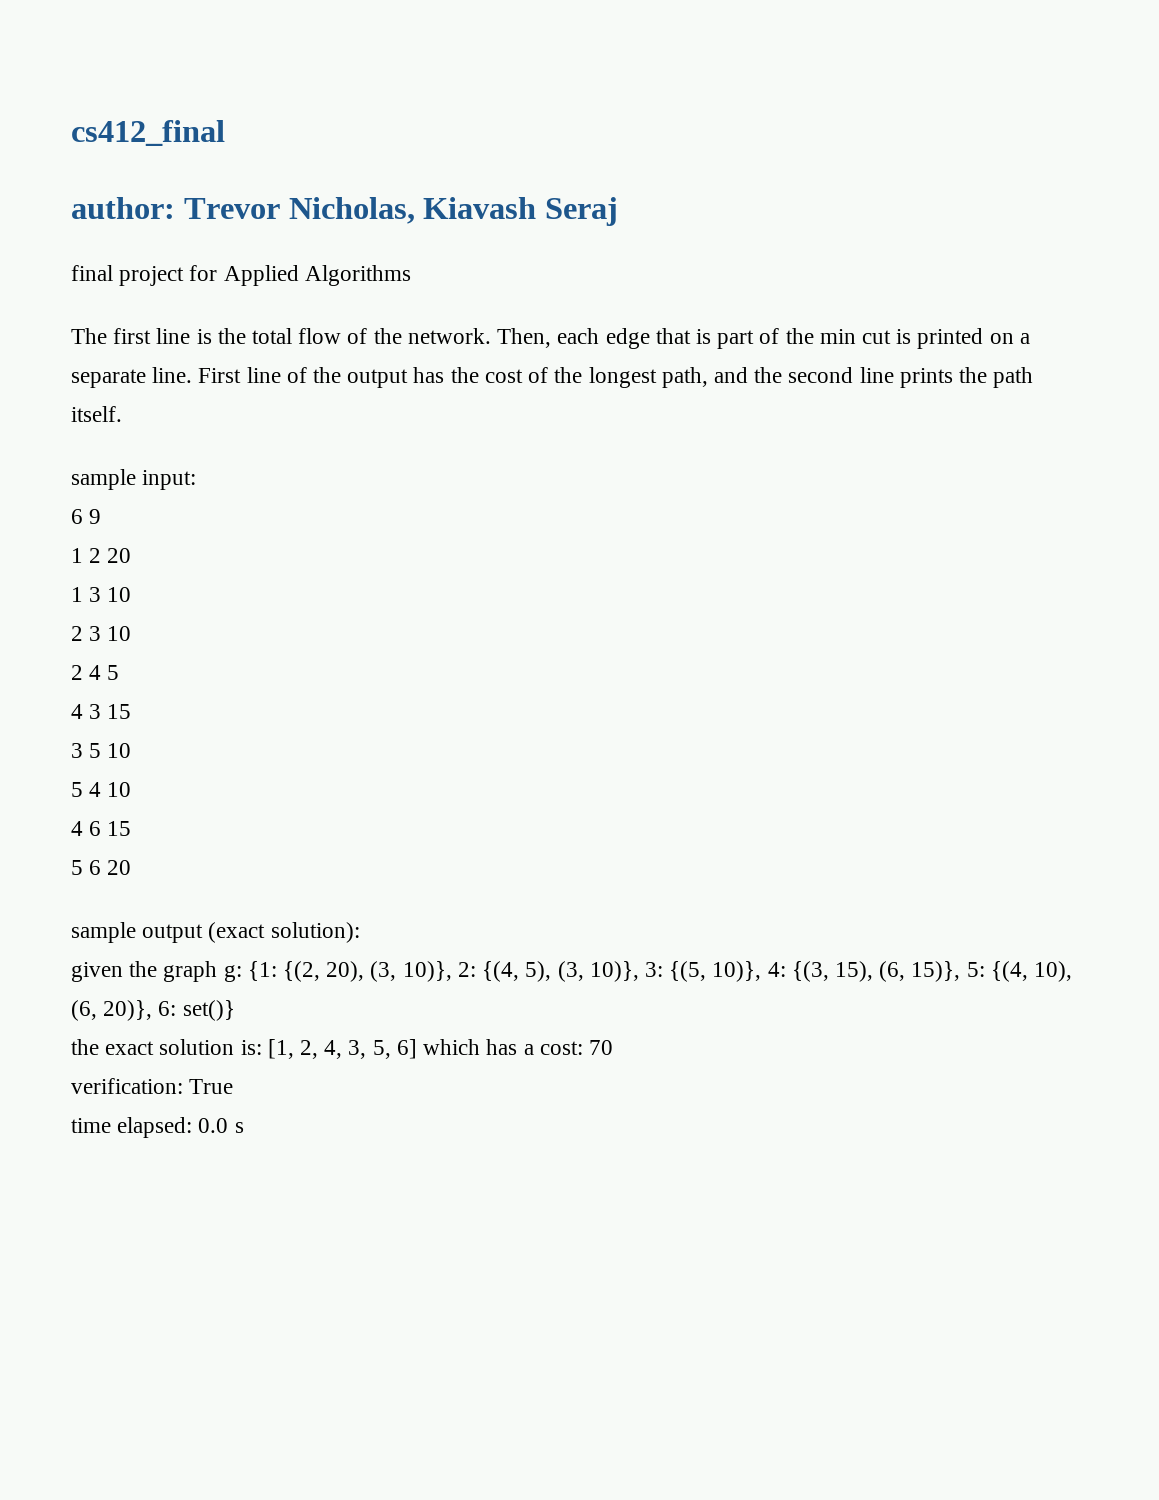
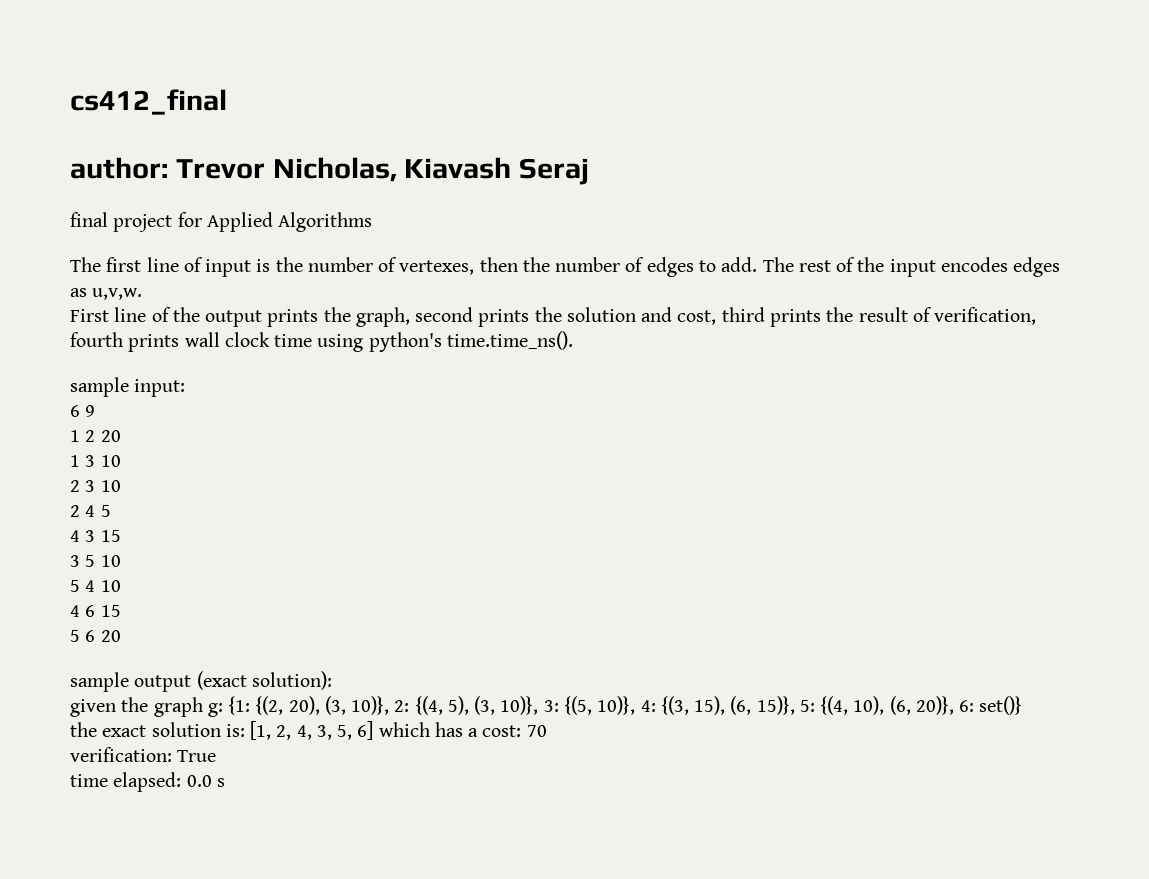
- The first line is the total flow of the network. Then, each edge that is part of the min cut is printed on a separate line. First line of the output has the cost of the longest path, and the second line prints the path itself.
+ The first line of input is the number of vertexes, then the number of edges to add. The rest of the input encodes edges as u,v,w.
+ First line of the output prints the graph, second prints the solution and cost, third prints the result of verification, fourth prints wall clock time using python's time.time_ns().

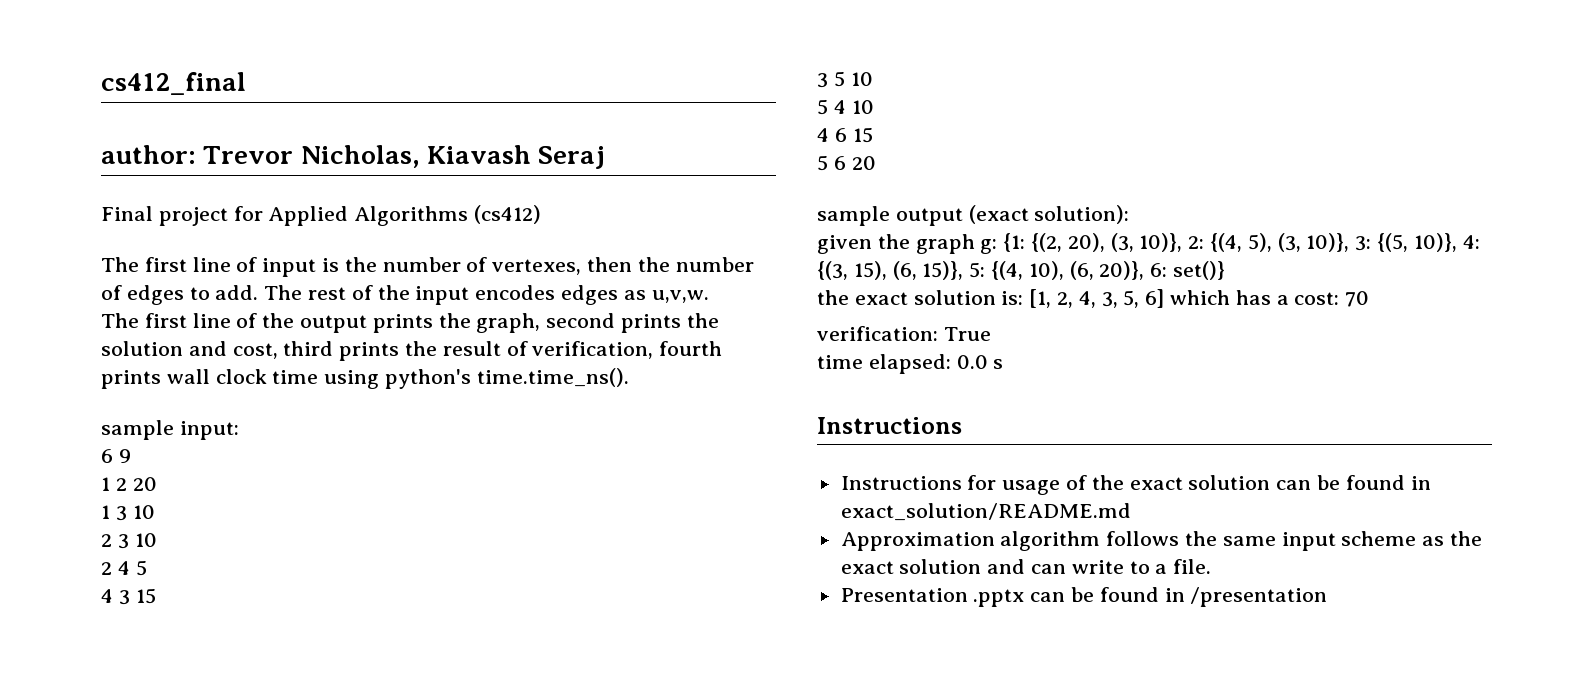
- final project for Applied Algorithms
+ Final project for Applied Algorithms (cs412)
- First line of the output prints the graph, second prints the solution and cost, third prints the result of verification, fourth prints wall clock time using python's time.time_ns().
+ The first line of the output prints the graph, second prints the solution and cost, third prints the result of verification, fourth prints wall clock time using python's time.time_ns().
  time elapsed: 0.0 s
+ Instructions
+ Instructions for usage of the exact solution can be found in exact_solution/README.md
+ Approximation algorithm follows the same input scheme as the exact solution and can write to a file.
+ Presentation .pptx can be found in /presentation

